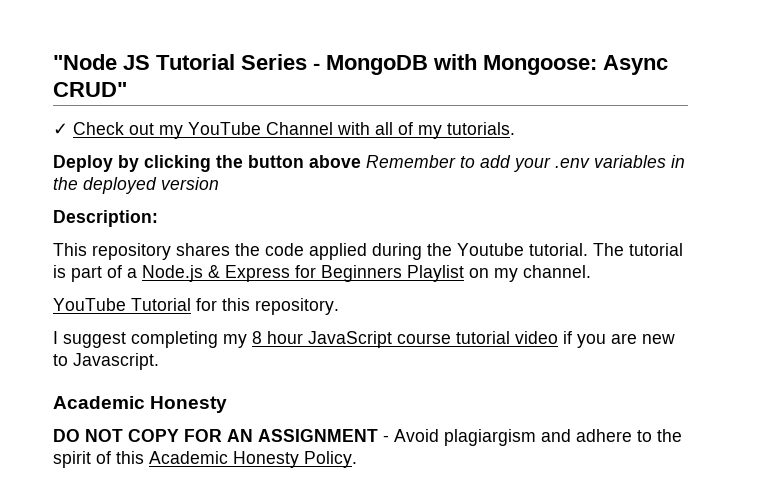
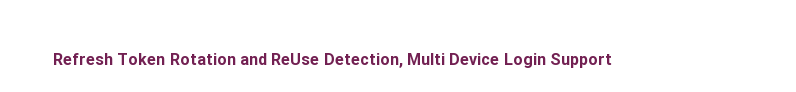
- "Node JS Tutorial Series - MongoDB with Mongoose: Async CRUD"
- ✓ Check out my YouTube Channel with all of my tutorials.
- Deploy by clicking the button above Remember to add your .env variables in the deployed version
- Description:
- This repository shares the code applied during the Youtube tutorial. The tutorial is part of a Node.js & Express for Beginners Playlist on my channel.
- YouTube Tutorial for this repository.
- I suggest completing my 8 hour JavaScript course tutorial video if you are new to Javascript.
- Academic Honesty
- DO NOT COPY FOR AN ASSIGNMENT - Avoid plagiargism and adhere to the spirit of this Academic Honesty Policy.
+ Refresh Token Rotation and ReUse Detection, Multi Device Login Support

